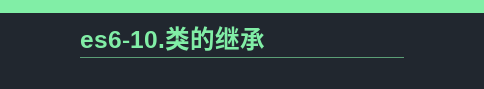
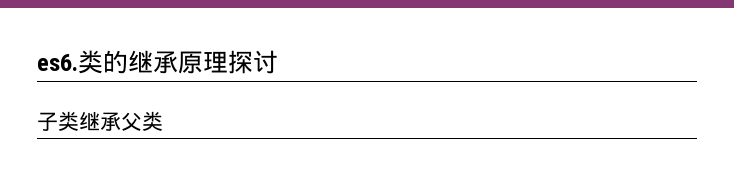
- es6-10.
+ es6.
- 类的继承
+ 类的继承原理探讨
+ 子类继承父类

